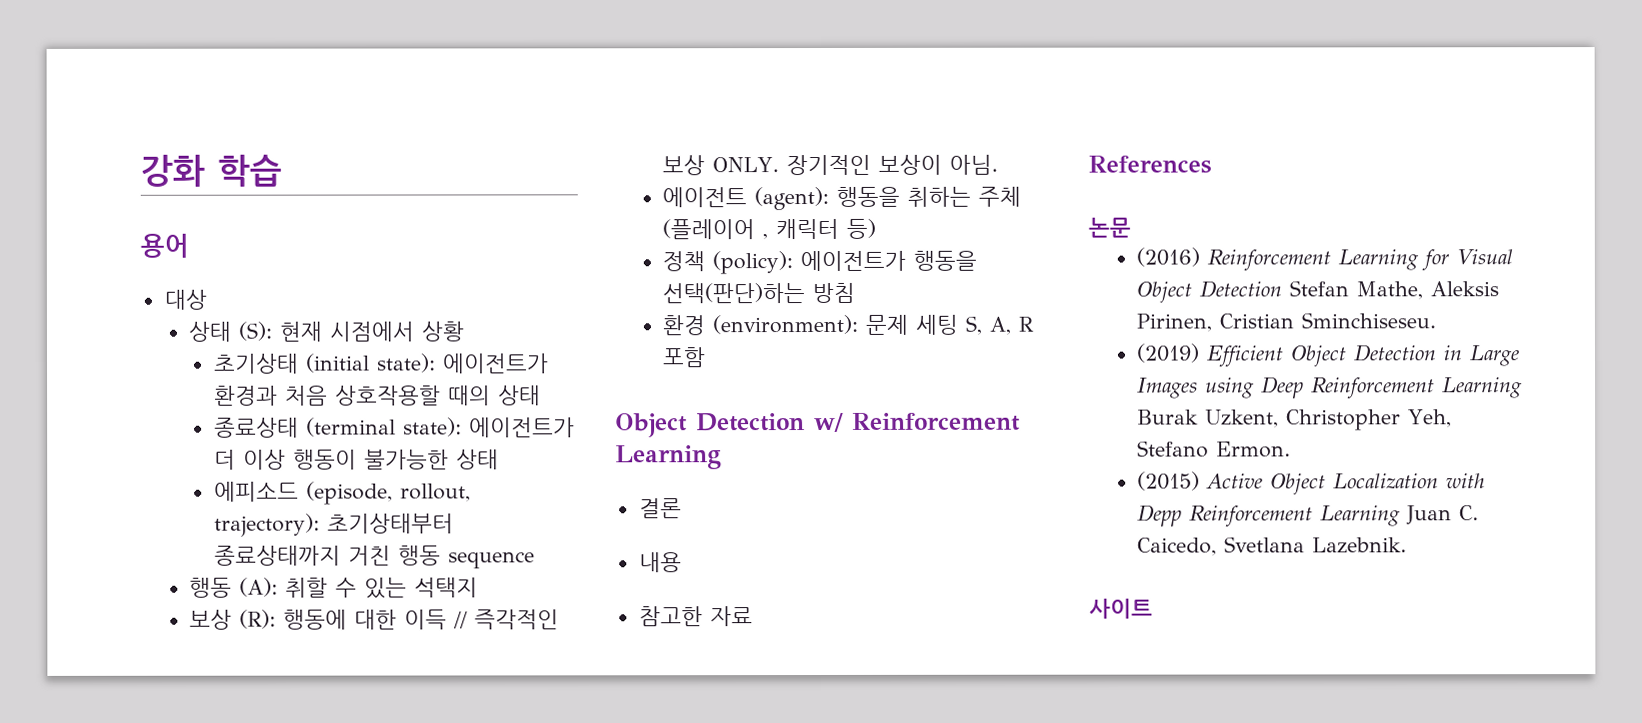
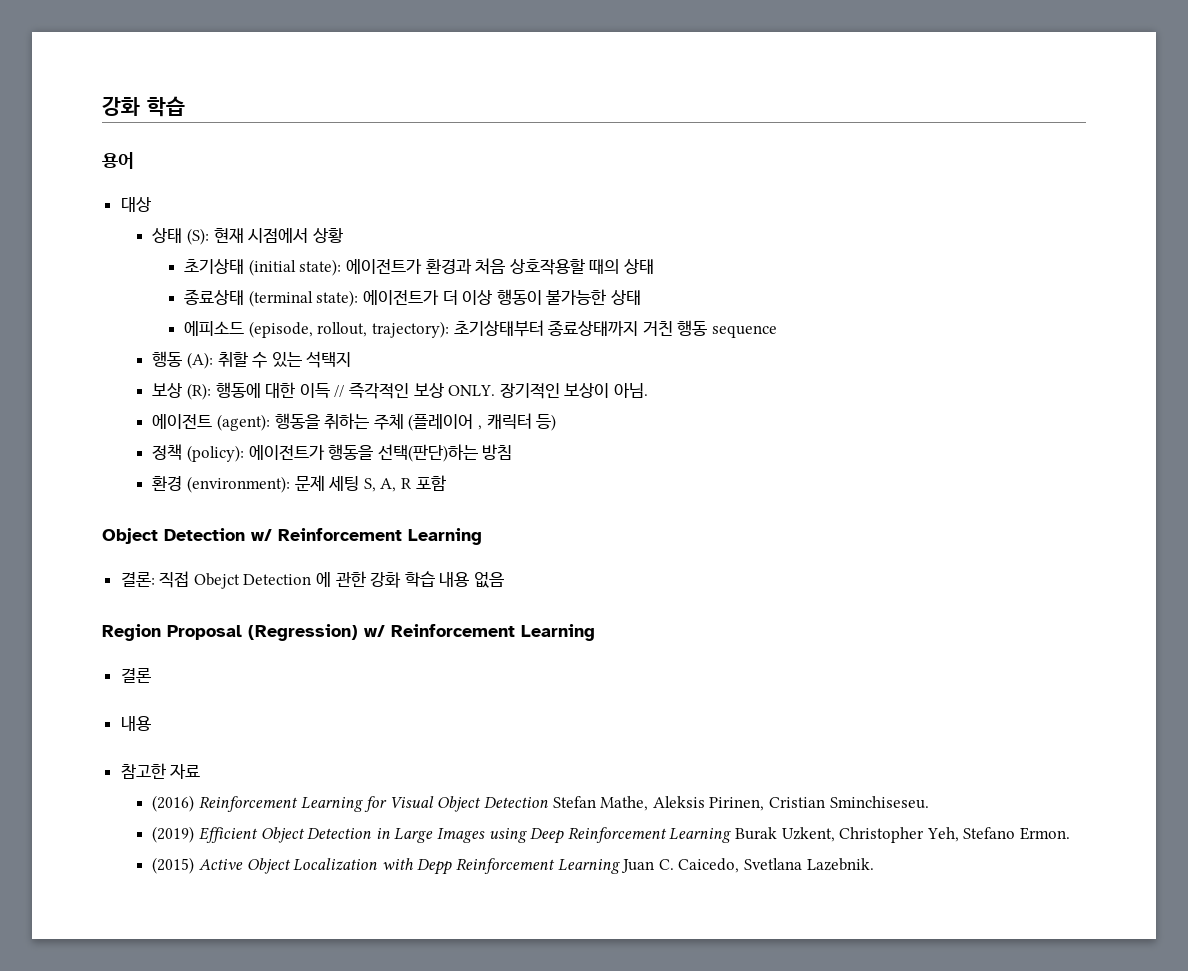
+ 결론: 직접 Obejct Detection 에 관한 강화 학습 내용 없음
+ Region Proposal (Regression) w/ Reinforcement Learning
- References
- 논문
- 사이트

